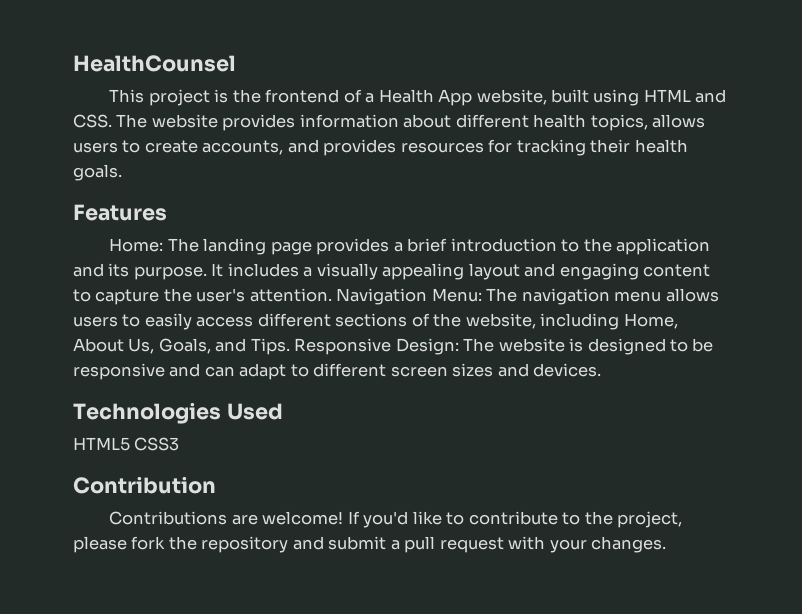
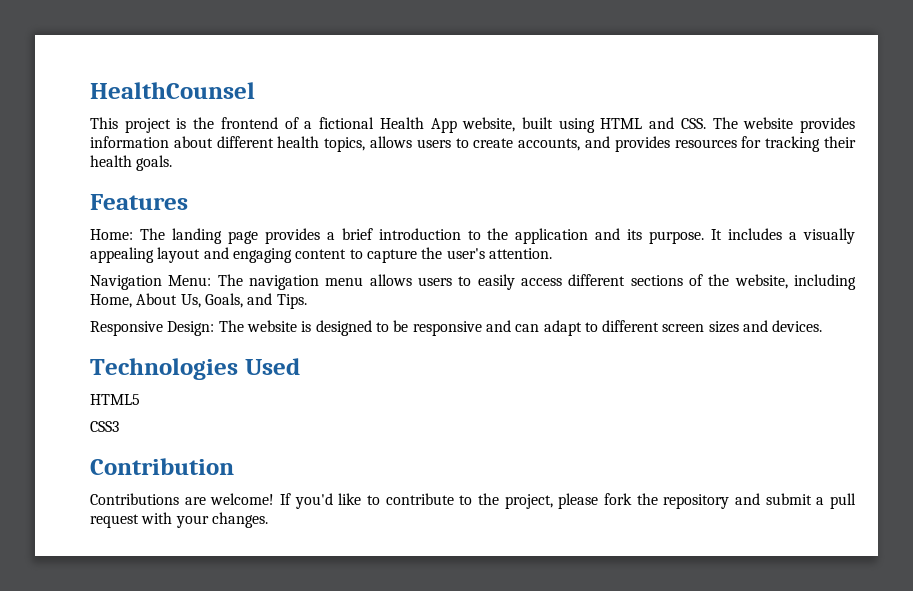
- This project is the frontend of a Health App website, built using HTML and CSS. The website provides information about different health topics, allows users to create accounts, and provides resources for tracking their health goals.
+ This project is the frontend of a fictional Health App website, built using HTML and CSS. The website provides information about different health topics, allows users to create accounts, and provides resources for tracking their health goals.
- It includes a visually appealing layout and engaging content to capture the user's attention. Navigation Menu: The navigation menu allows users to easily access different sections of the website, including Home, About Us, Goals, and Tips. Responsive Design: The website is designed to be responsive and can adapt to different screen sizes and devices.
+ It includes a visually appealing layout and engaging content to capture the user's attention.
+ Navigation Menu: The navigation menu allows users to easily access different sections of the website, including Home, About Us, Goals, and Tips.
+ Responsive Design: The website is designed to be responsive and can adapt to different screen sizes and devices.
- HTML5 CSS3
+ HTML5
+ CSS3

